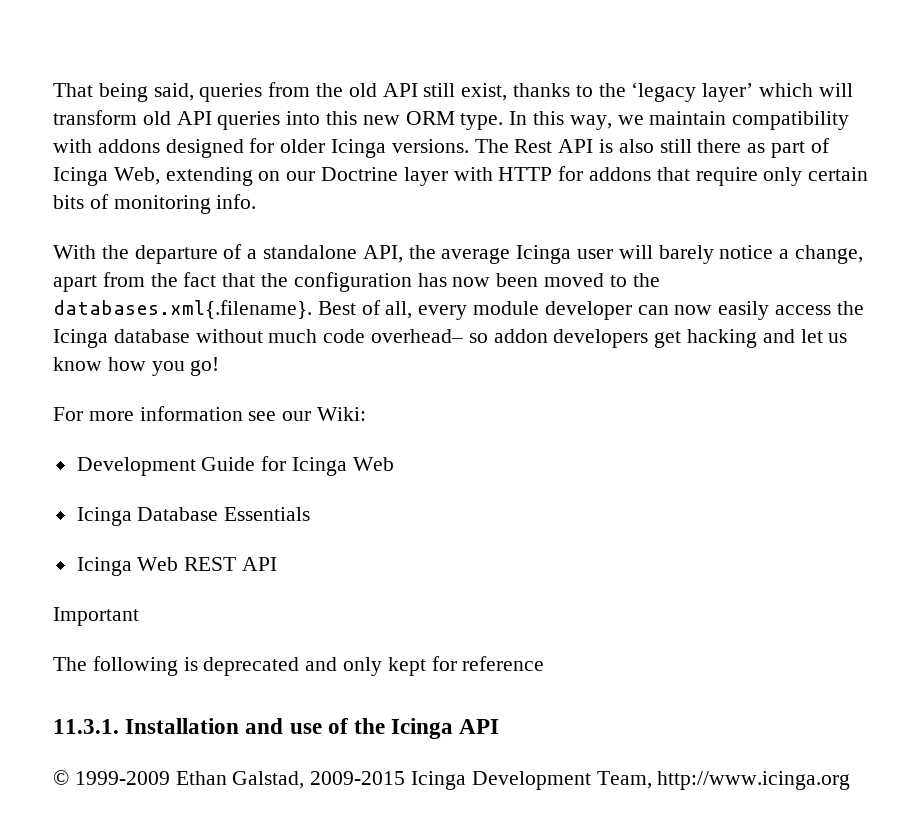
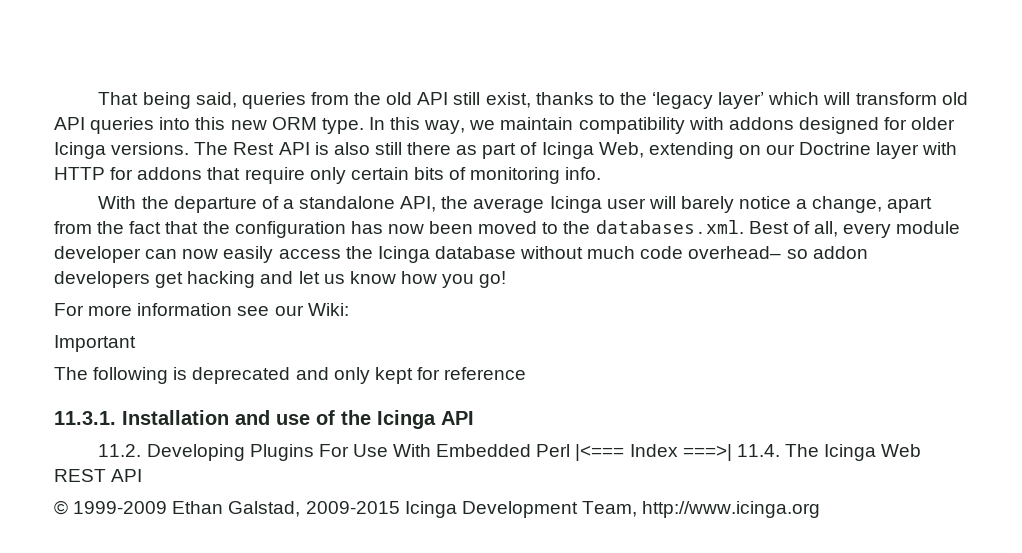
- With the departure of a standalone API, the average Icinga user will barely notice a change, apart from the fact that the configuration has now been moved to the databases.xml{.filename}. Best of all, every module developer can now easily access the Icinga database without much code overhead– so addon developers get hacking and let us know how you go!
+ With the departure of a standalone API, the average Icinga user will barely notice a change, apart from the fact that the configuration has now been moved to the databases.xml. Best of all, every module developer can now easily access the Icinga database without much code overhead– so addon developers get hacking and let us know how you go!
- Development Guide for Icinga Web
- Icinga Database Essentials
- Icinga Web REST API
+ 11.2. Developing Plugins For Use With Embedded Perl |<=== Index ===>| 11.4. The Icinga Web REST API

